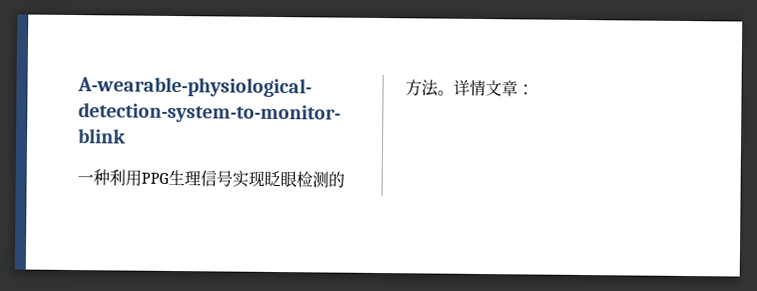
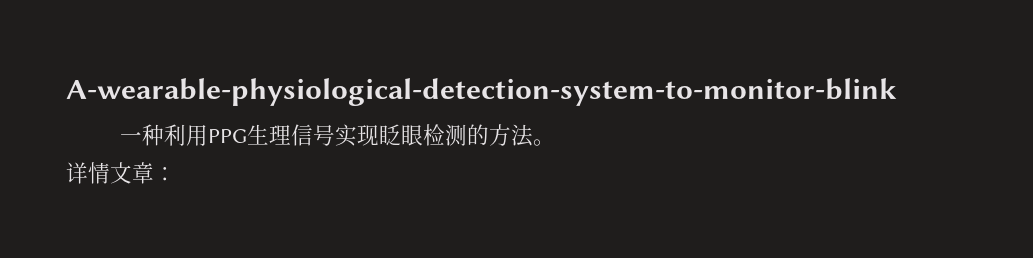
- 一种利用PPG生理信号实现眨眼检测的方法。详情文章：
+ 一种利用PPG生理信号实现眨眼检测的方法。
+ 详情文章：

